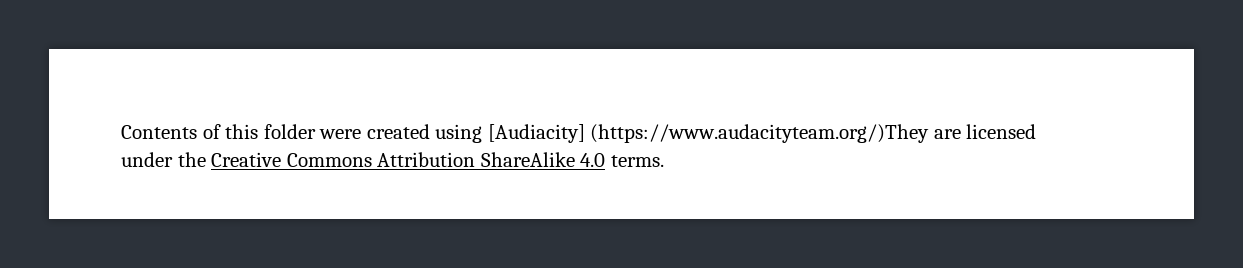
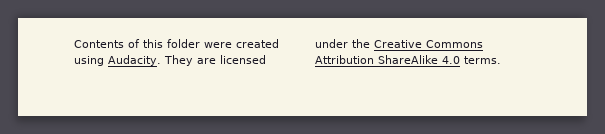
- Contents of this folder were created using [Audiacity] (https://www.audacityteam.org/)They are licensed under the Creative Commons Attribution ShareAlike 4.0 terms.
+ Contents of this folder were created using Audacity. They are licensed under the Creative Commons Attribution ShareAlike 4.0 terms.

